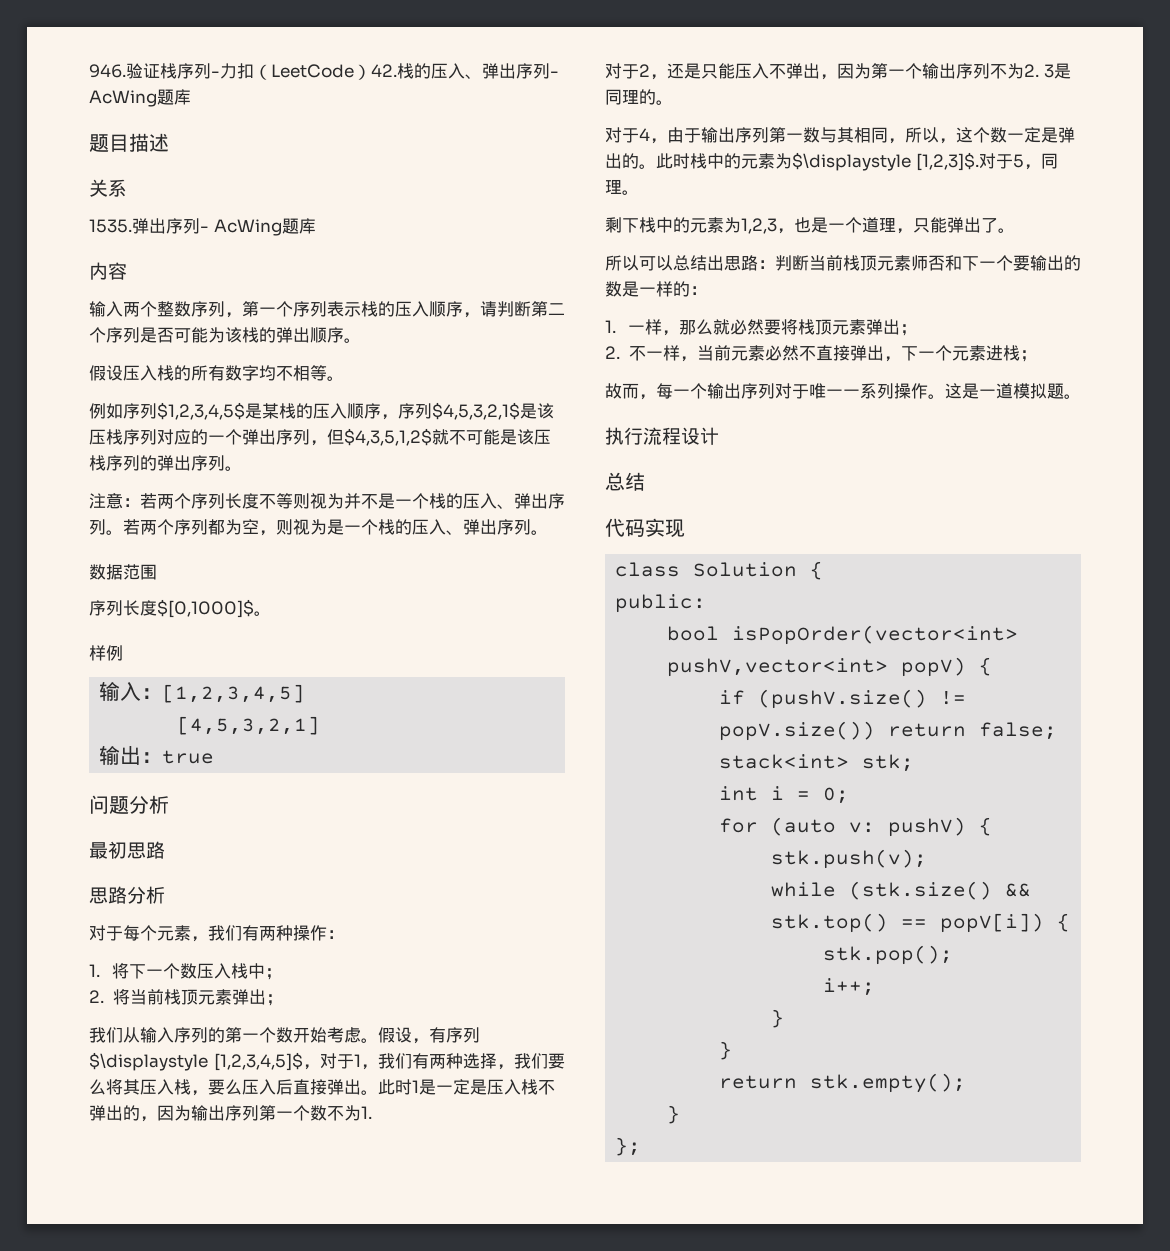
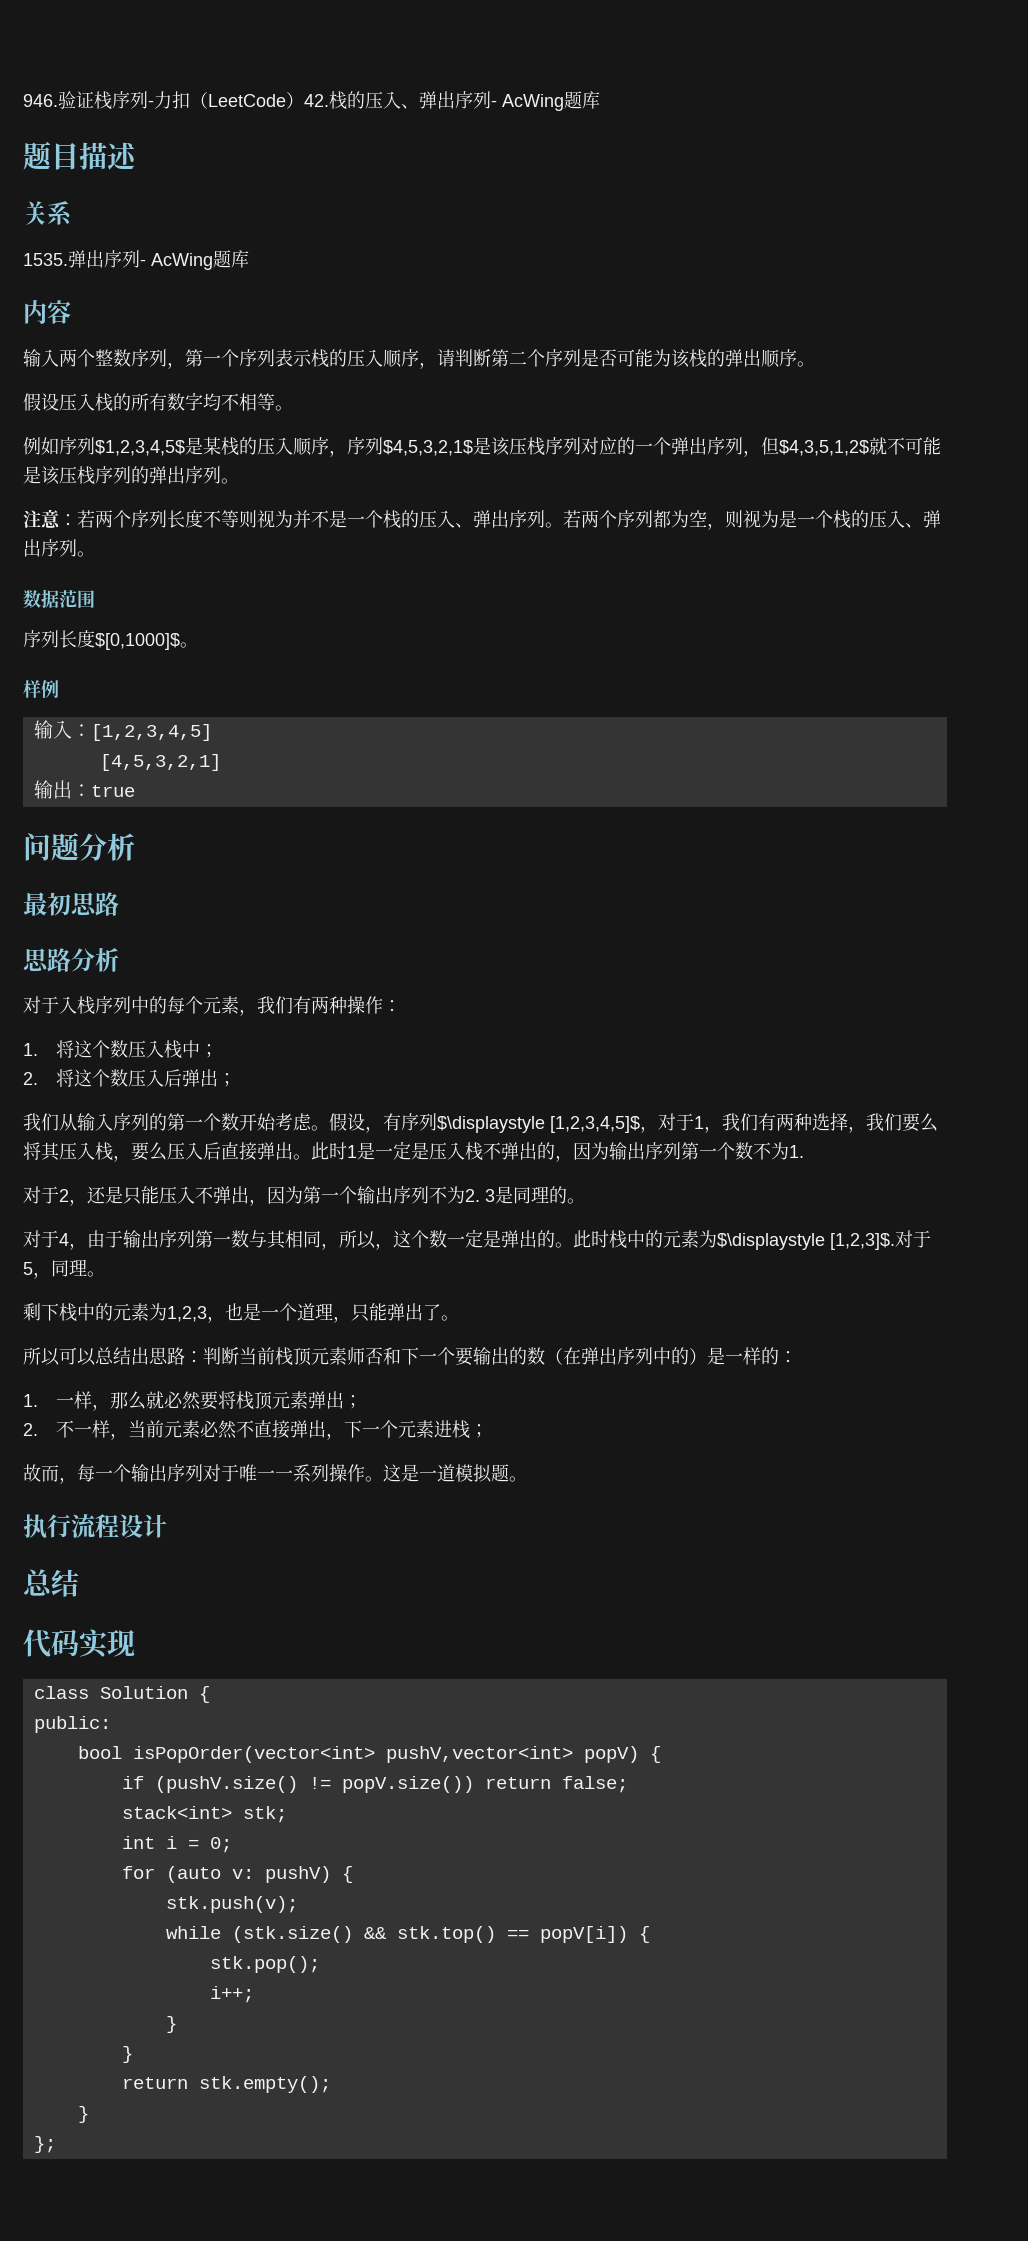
- 对于每个元素，我们有两种操作：
+ 对于入栈序列中的每个元素，我们有两种操作：
- 1.将下一个数压入栈中；
+ 1.将这个数压入栈中；
- 2.将当前栈顶元素弹出；
+ 2.将这个数压入后弹出；
- 所以可以总结出思路：判断当前栈顶元素师否和下一个要输出的数是一样的：
+ 所以可以总结出思路：判断当前栈顶元素师否和下一个要输出的数（在弹出序列中的）是一样的：

